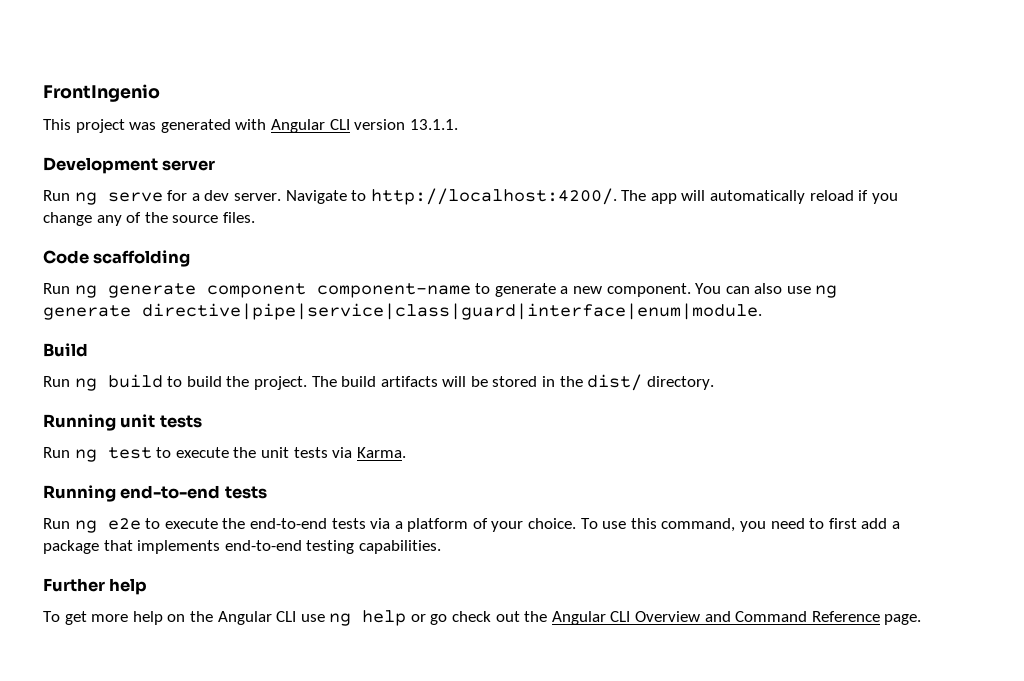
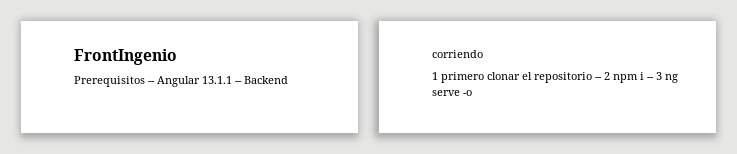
- This project was generated with Angular CLI version 13.1.1.
- Development server
- Run ng serve for a dev server. Navigate to http://localhost:4200/. The app will automatically reload if you change any of the source files.
- Code scaffolding
- Run ng generate component component-name to generate a new component. You can also use ng generate directive|pipe|service|class|guard|interface|enum|module.
- Build
- Run ng build to build the project. The build artifacts will be stored in the dist/ directory.
- Running unit tests
- Run ng test to execute the unit tests via Karma.
- Running end-to-end tests
- Run ng e2e to execute the end-to-end tests via a platform of your choice. To use this command, you need to first add a package that implements end-to-end testing capabilities.
- Further help
- To get more help on the Angular CLI use ng help or go check out the Angular CLI Overview and Command Reference page.
+ Prerequisitos -- Angular 13.1.1 -- Backend corriendo
+ 1 primero clonar el repositorio -- 2 npm i -- 3 ng serve -o

